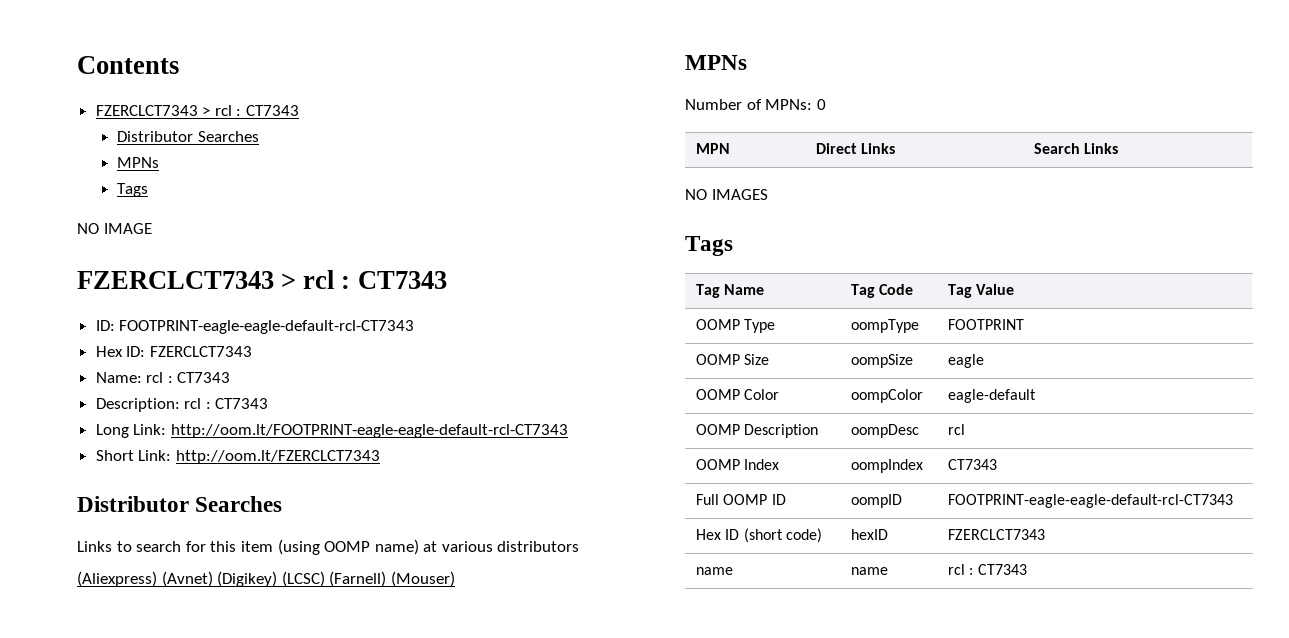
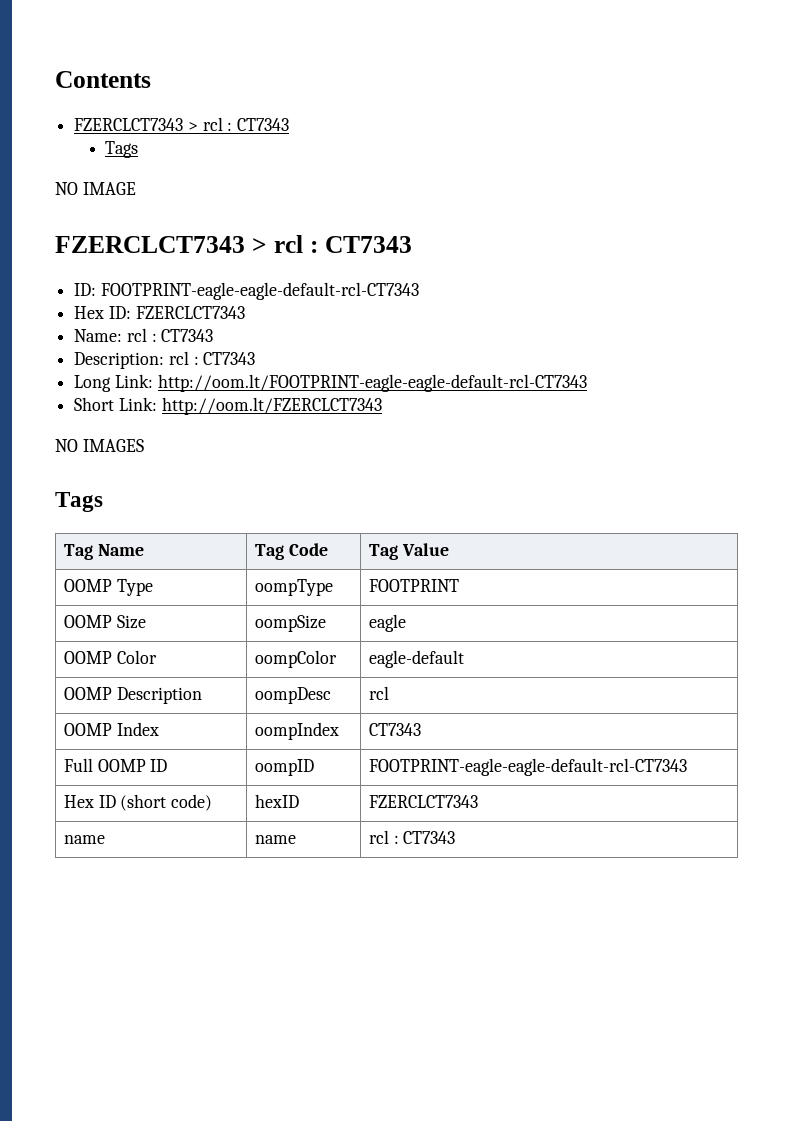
  Contents
  FZERCLCT7343 > rcl : CT7343
- Distributor Searches
- MPNs
  Short Link: http://oom.lt/FZERCLCT7343
- Distributor Searches
- Links to search for this item (using OOMP name) at various distributors
- (Aliexpress) (Avnet) (Digikey) (LCSC) (Farnell) (Mouser)
- MPNs
- Number of MPNs: 0
- MPN | Direct Links | Search Links

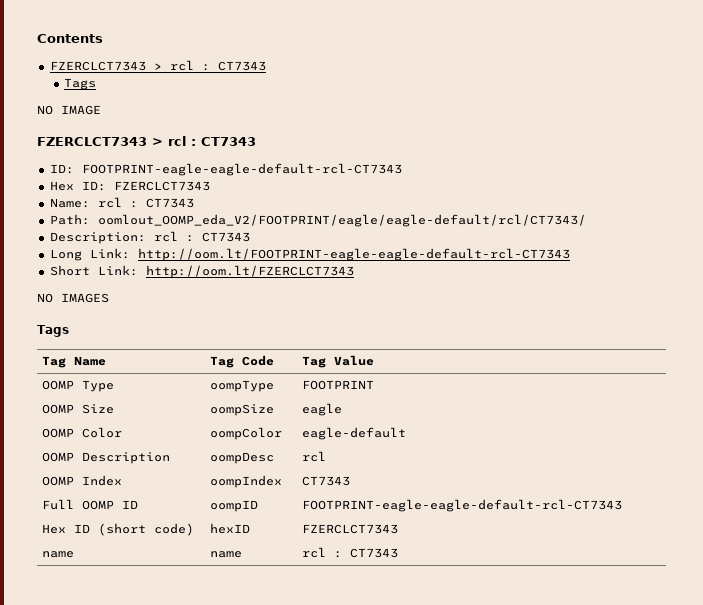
+ Path: oomlout_OOMP_eda_V2/FOOTPRINT/eagle/eagle-default/rcl/CT7343/

